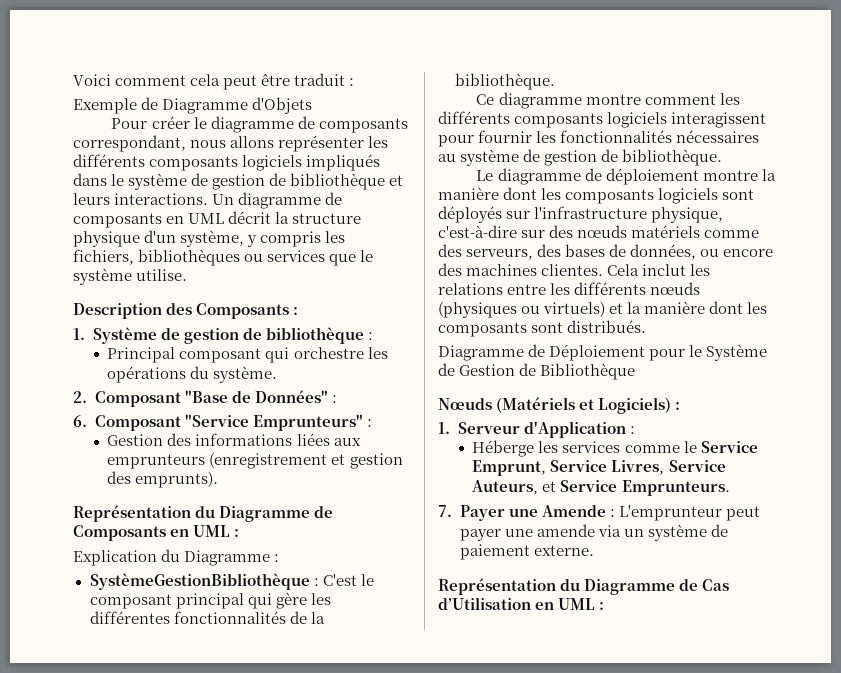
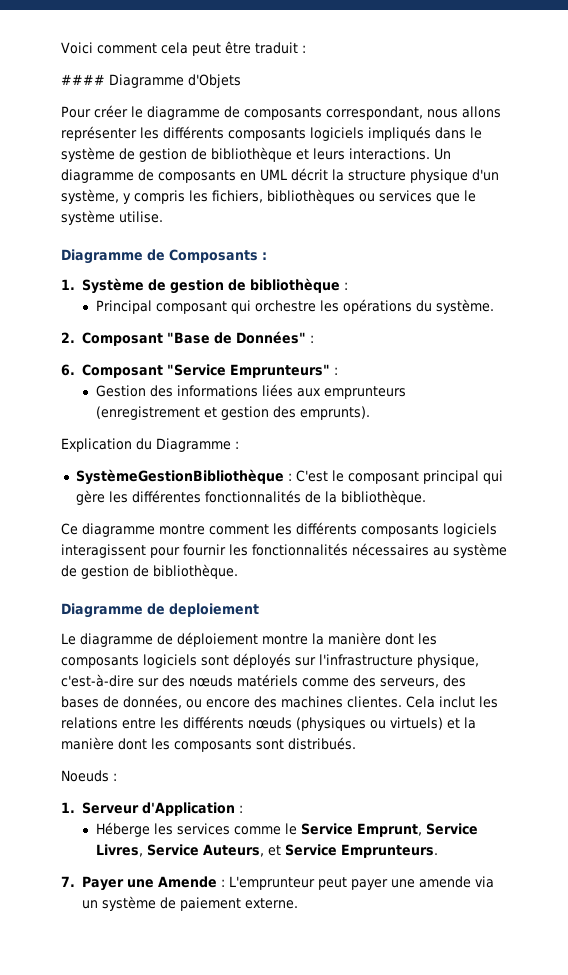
- Exemple de Diagramme d'Objets
+ #### Diagramme d'Objets
- Description des Composants :
+ Diagramme de Composants :
- Représentation du Diagramme de Composants en UML :
+ Diagramme de deploiement
- Diagramme de Déploiement pour le Système de Gestion de Bibliothèque
- Nœuds (Matériels et Logiciels) :
+ Noeuds :
- Représentation du Diagramme de Cas d’Utilisation en UML :

